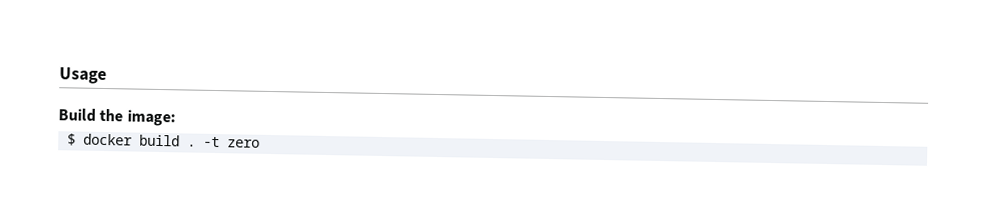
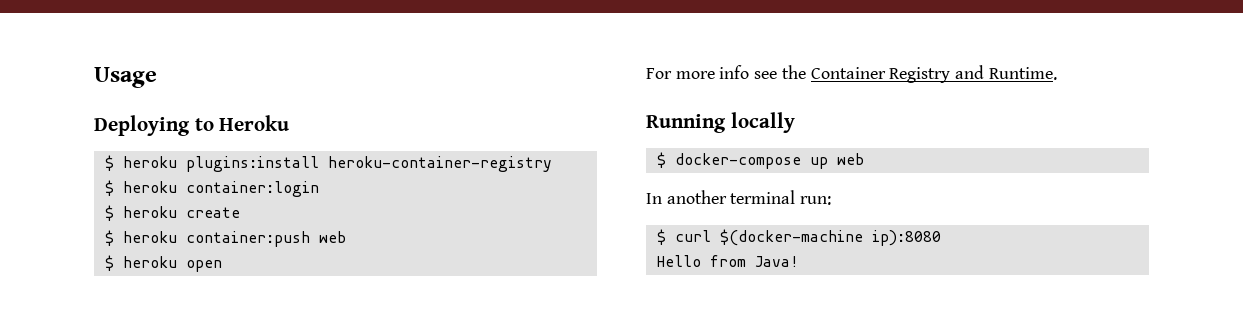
- Build the image:
- $ docker build . -t zero
+ Deploying to Heroku
+ $ heroku plugins:install heroku-container-registry
+ $ heroku container:login
+ $ heroku create
+ $ heroku container:push web
+ $ heroku open
+ For more info see the Container Registry and Runtime.
+ Running locally
+ $ docker-compose up web
+ In another terminal run:
+ $ curl $(docker-machine ip):8080
+ Hello from Java!

